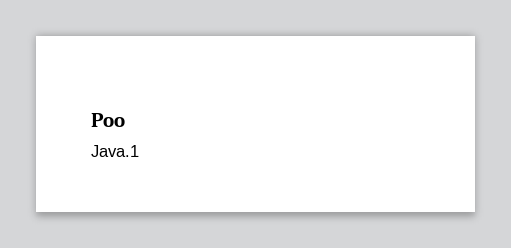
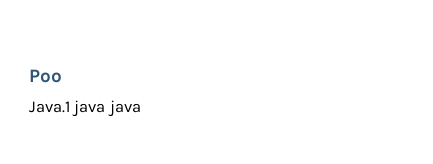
- Java.1
+ Java.1 java java

